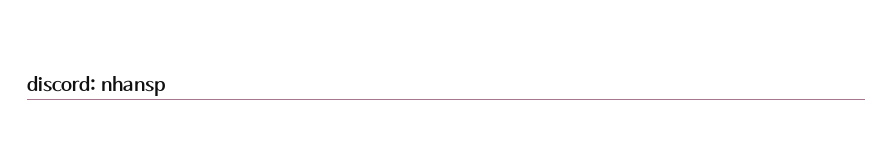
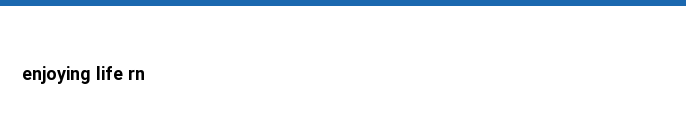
- discord: nhansp
+ enjoying life rn

